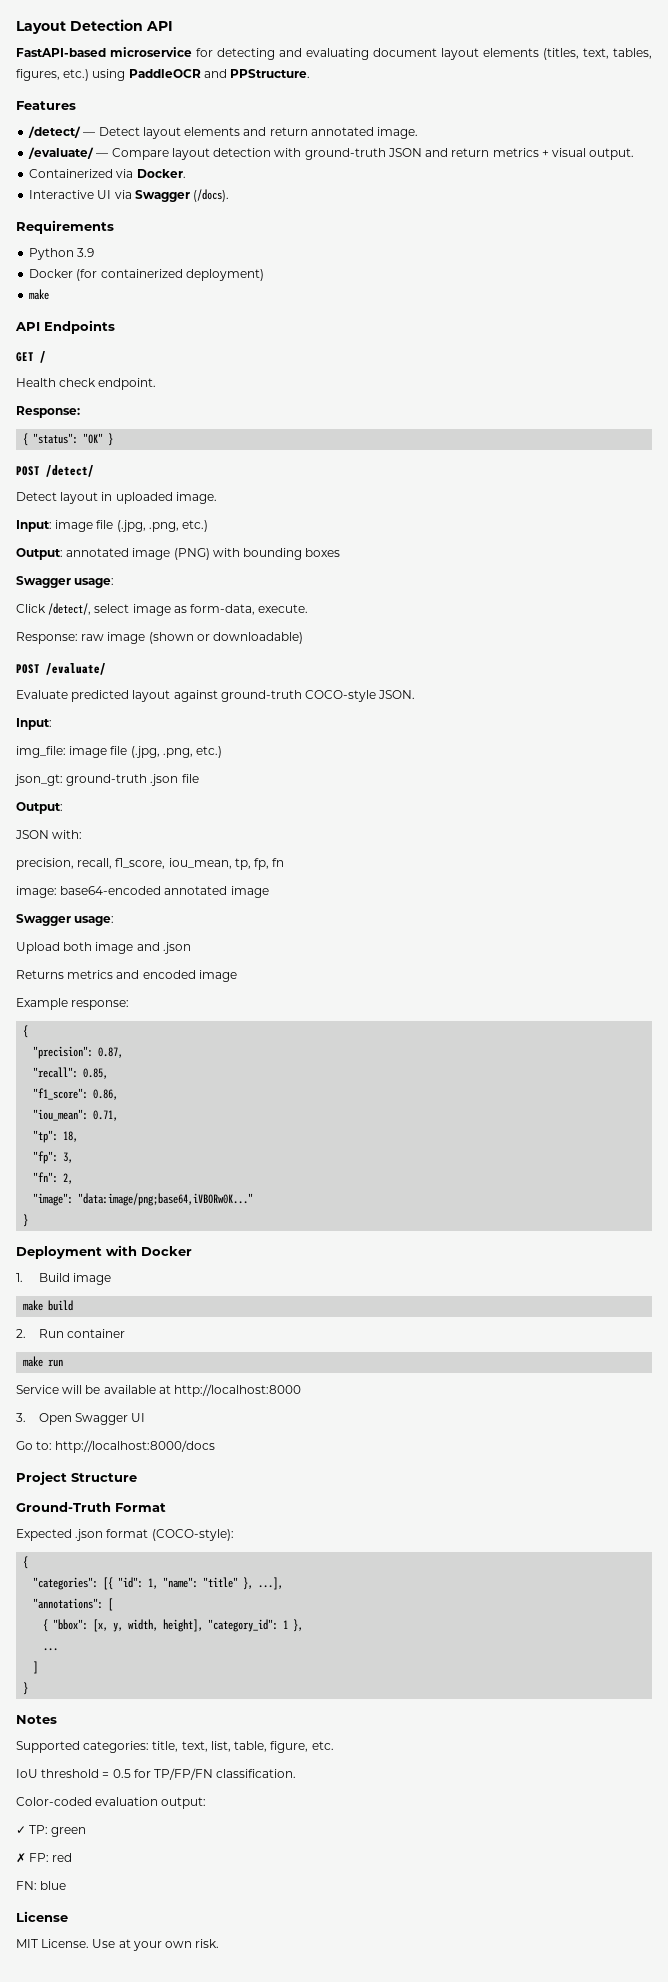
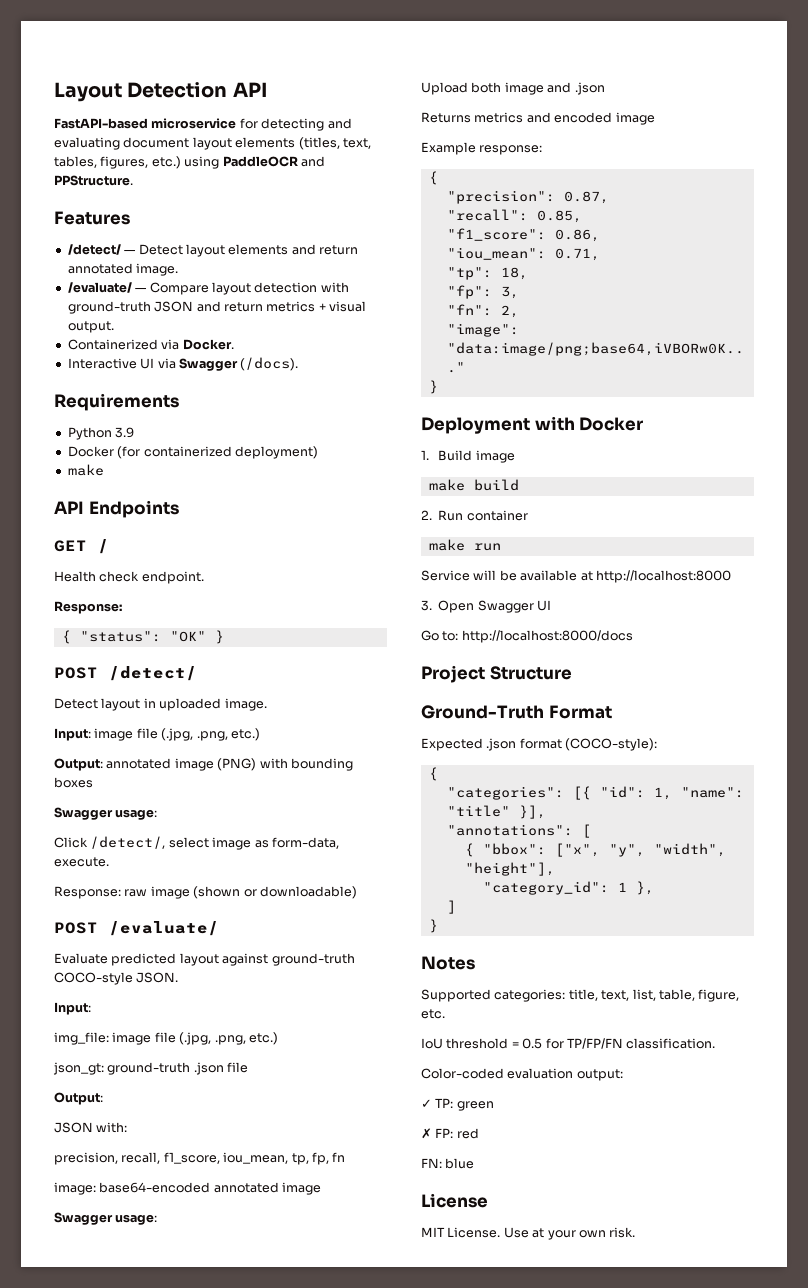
- "categories": [{ "id": 1, "name": "title" }, ...],
+ "categories": [{ "id": 1, "name": "title" }],
- { "bbox": [x, y, width, height], "category_id": 1 },
+ { "bbox": ["x", "y", "width", "height"],
+ "category_id": 1 },
- ...

